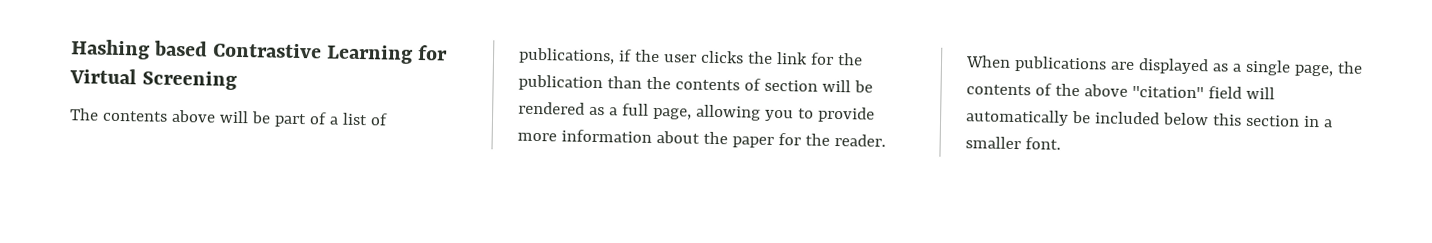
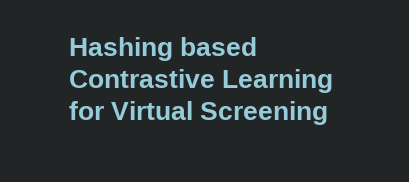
- The contents above will be part of a list of publications, if the user clicks the link for the publication than the contents of section will be rendered as a full page, allowing you to provide more information about the paper for the reader. When publications are displayed as a single page, the contents of the above "citation" field will automatically be included below this section in a smaller font.

